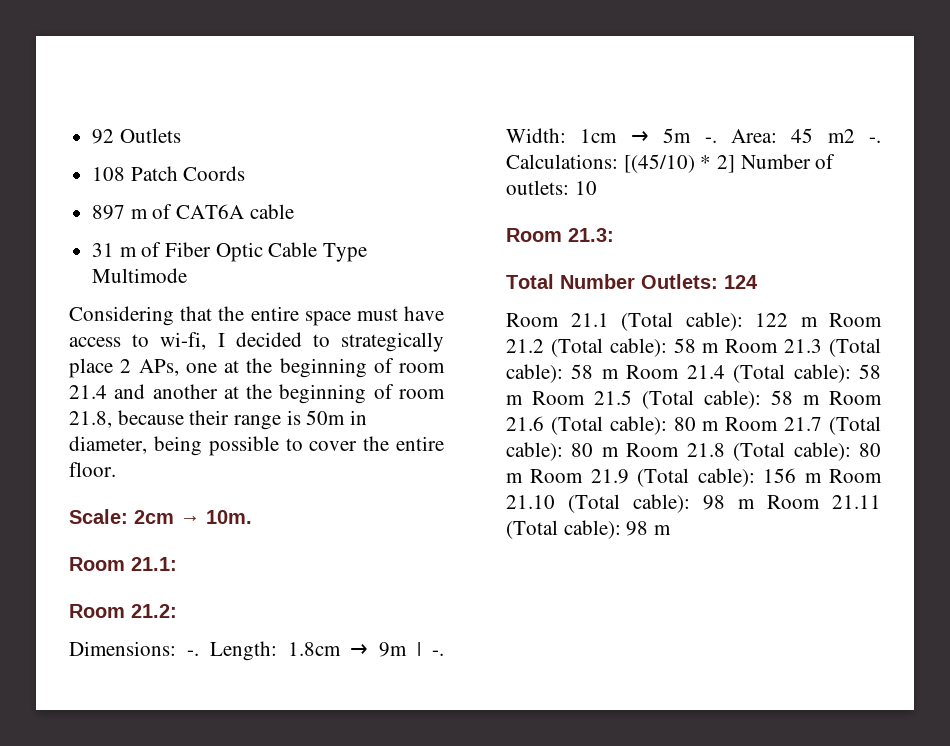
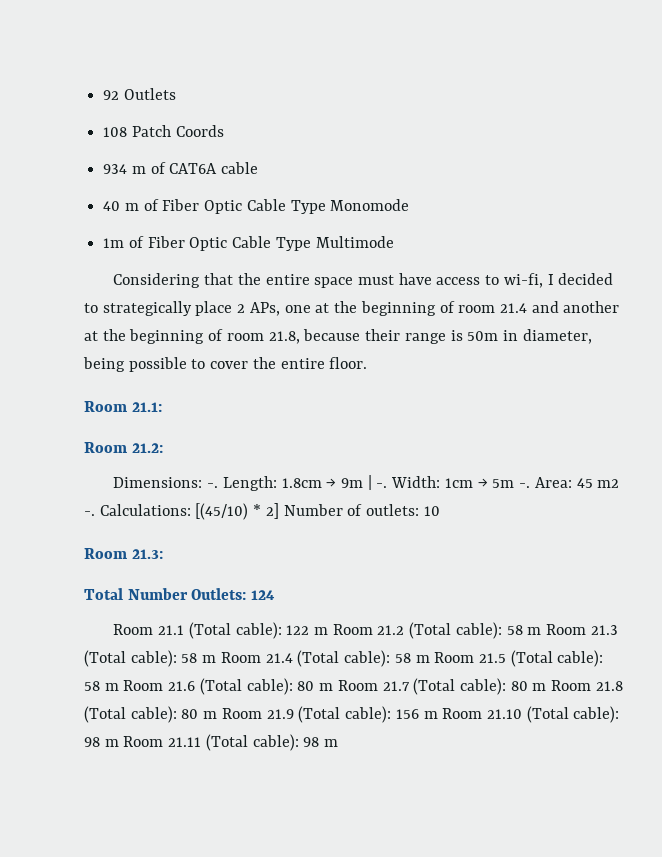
- 897 m of CAT6A cable
+ 934 m of CAT6A cable
- 31 m of Fiber Optic Cable Type Multimode
+ 40 m of Fiber Optic Cable Type Monomode
+ 1m of Fiber Optic Cable Type Multimode
- Scale: 2cm → 10m.

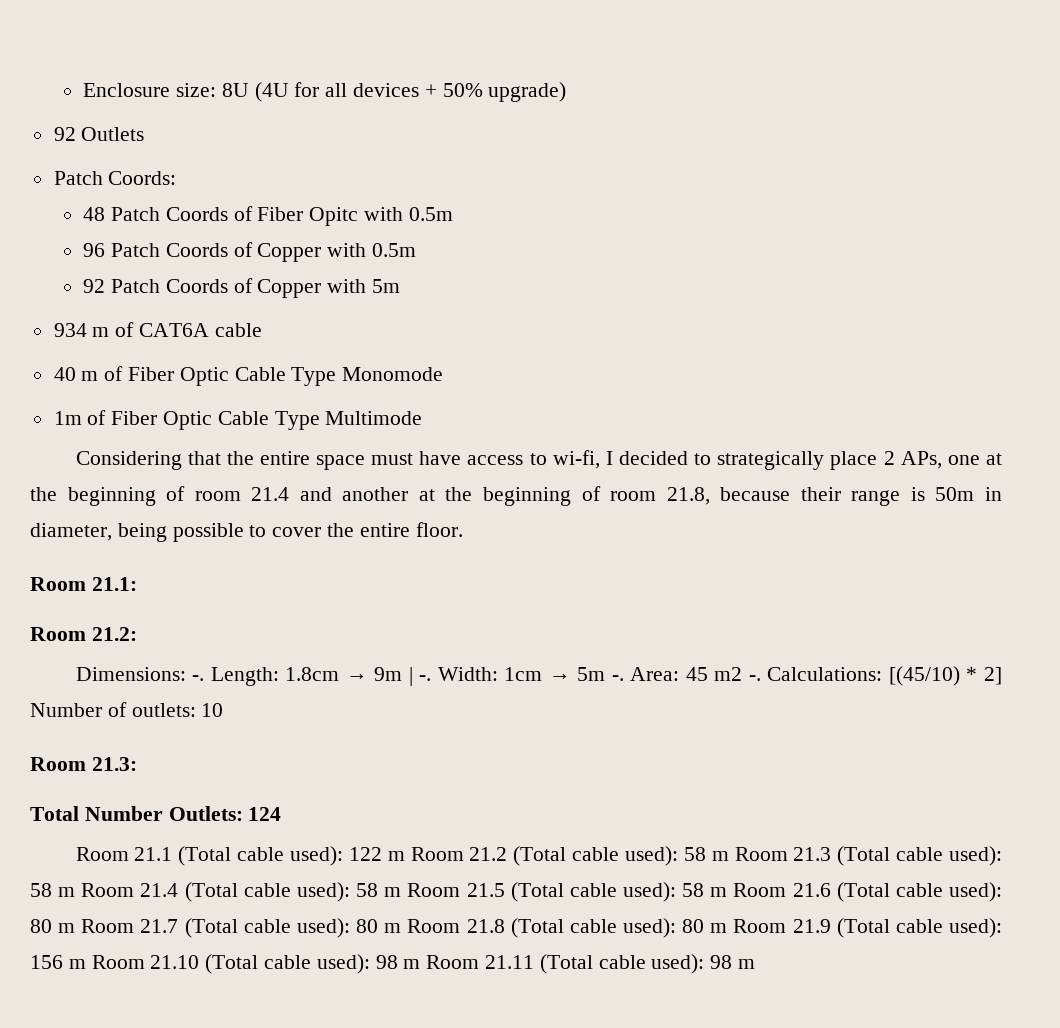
+ Enclosure size: 8U (4U for all devices + 50% upgrade)
- 108 Patch Coords
+ Patch Coords:
+ 48 Patch Coords of Fiber Opitc with 0.5m
+ 96 Patch Coords of Copper with 0.5m
+ 92 Patch Coords of Copper with 5m
- Room 21.1 (Total cable): 122 m Room 21.2 (Total cable): 58 m Room 21.3 (Total cable): 58 m Room 21.4 (Total cable): 58 m Room 21.5 (Total cable): 58 m Room 21.6 (Total cable): 80 m Room 21.7 (Total cable): 80 m Room 21.8 (Total cable): 80 m Room 21.9 (Total cable): 156 m Room 21.10 (Total cable): 98 m Room 21.11 (Total cable): 98 m
+ Room 21.1 (Total cable used): 122 m Room 21.2 (Total cable used): 58 m Room 21.3 (Total cable used): 58 m Room 21.4 (Total cable used): 58 m Room 21.5 (Total cable used): 58 m Room 21.6 (Total cable used): 80 m Room 21.7 (Total cable used): 80 m Room 21.8 (Total cable used): 80 m Room 21.9 (Total cable used): 156 m Room 21.10 (Total cable used): 98 m Room 21.11 (Total cable used): 98 m

